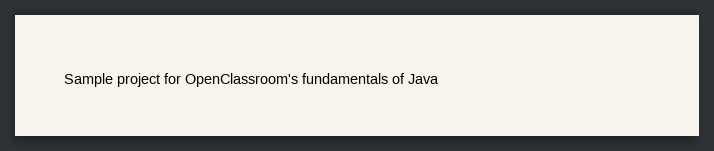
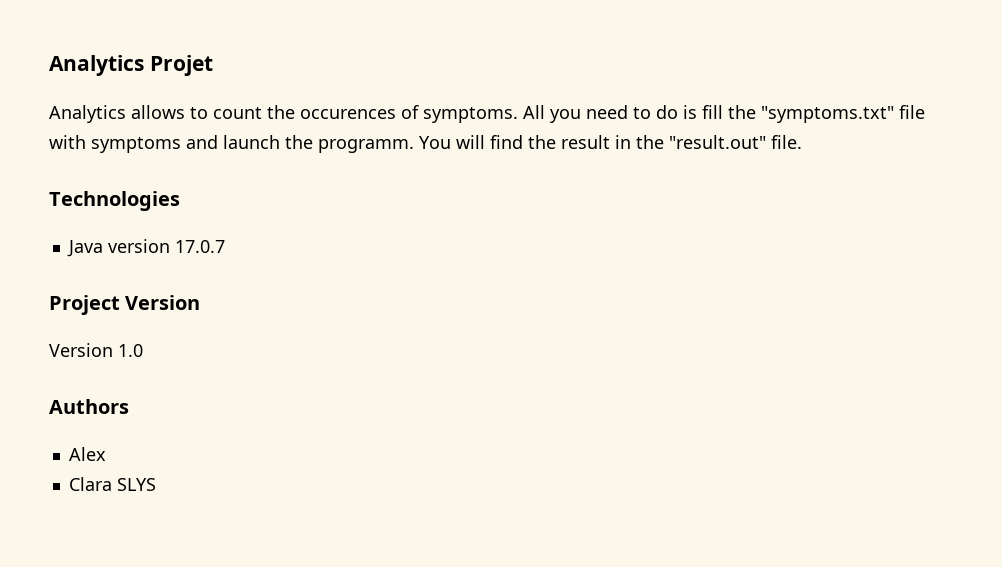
- Sample project for OpenClassroom's fundamentals of Java
+ Analytics Projet
+ Analytics allows to count the occurences of symptoms. All you need to do is fill the "symptoms.txt" file with symptoms and launch the programm. You will find the result in the "result.out" file.
+ Technologies
+ Java version 17.0.7
+ Project Version
+ Version 1.0
+ Authors
+ Alex
+ Clara SLYS

